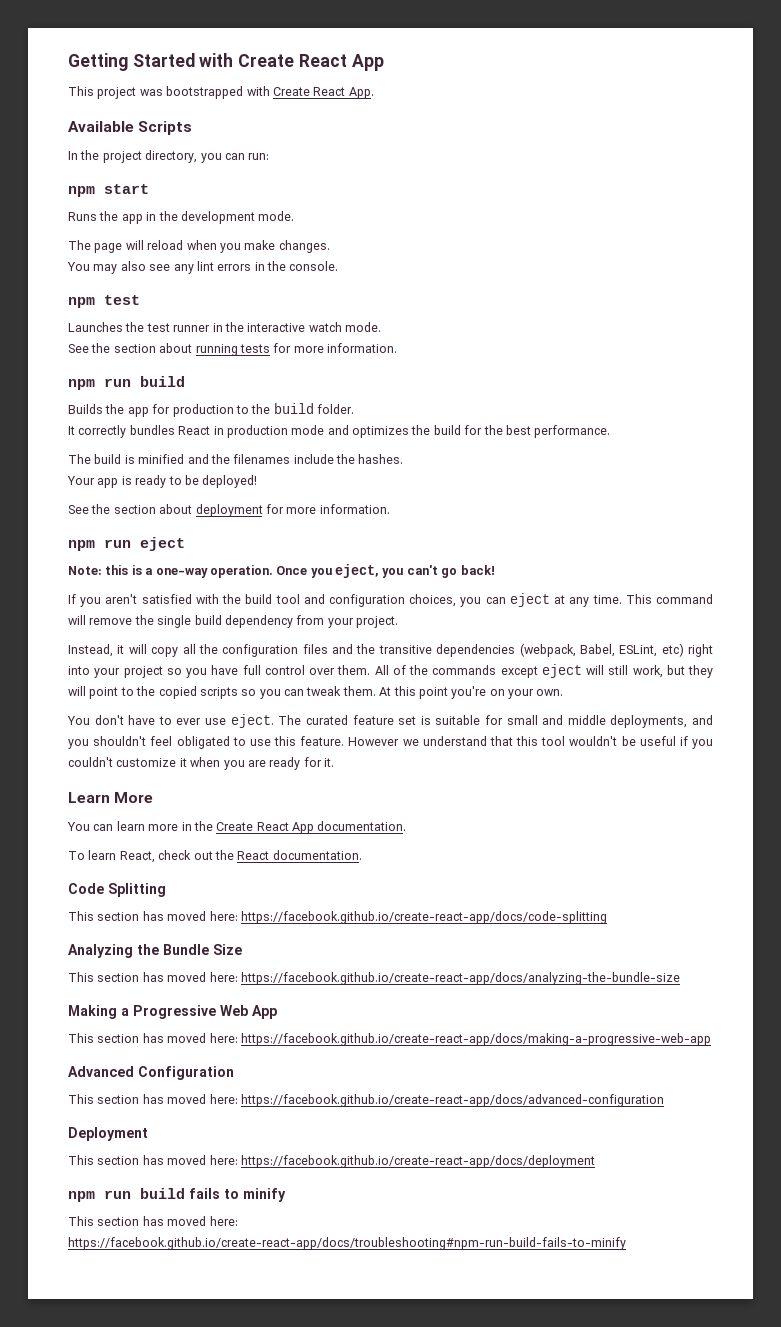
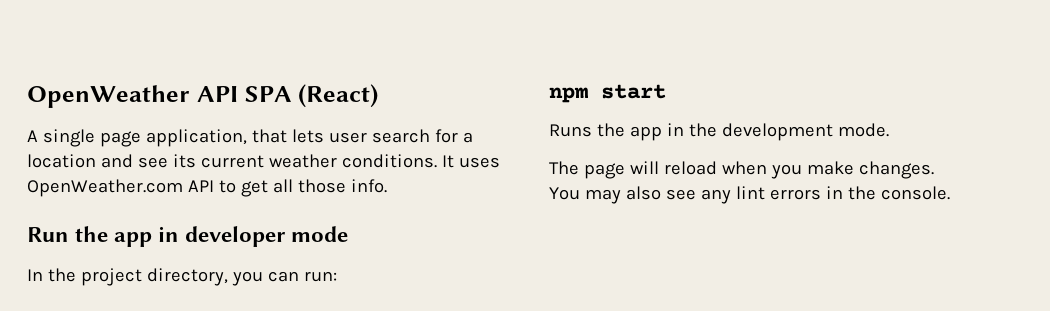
- Getting Started with Create React App
- This project was bootstrapped with Create React App.
- Available Scripts
+ OpenWeather API SPA (React)
+ A single page application, that lets user search for a location and see its current weather conditions. It uses OpenWeather.com API to get all those info.
+ Run the app in developer mode
- npm test
- Launches the test runner in the interactive watch mode.
- See the section about running tests for more information.
- npm run build
- Builds the app for production to the build folder.
- It correctly bundles React in production mode and optimizes the build for the best performance.
- The build is minified and the filenames include the hashes.
- Your app is ready to be deployed!
- See the section about deployment for more information.
- npm run eject
- Note: this is a one-way operation. Once you eject, you can't go back!
- If you aren't satisfied with the build tool and configuration choices, you can eject at any time. This command will remove the single build dependency from your project.
- Instead, it will copy all the configuration files and the transitive dependencies (webpack, Babel, ESLint, etc) right into your project so you have full control over them. All of the commands except eject will still work, but they will point to the copied scripts so you can tweak them. At this point you're on your own.
- You don't have to ever use eject. The curated feature set is suitable for small and middle deployments, and you shouldn't feel obligated to use this feature. However we understand that this tool wouldn't be useful if you couldn't customize it when you are ready for it.
- Learn More
- You can learn more in the Create React App documentation.
- To learn React, check out the React documentation.
- Code Splitting
- This section has moved here: https://facebook.github.io/create-react-app/docs/code-splitting
- Analyzing the Bundle Size
- This section has moved here: https://facebook.github.io/create-react-app/docs/analyzing-the-bundle-size
- Making a Progressive Web App
- This section has moved here: https://facebook.github.io/create-react-app/docs/making-a-progressive-web-app
- Advanced Configuration
- This section has moved here: https://facebook.github.io/create-react-app/docs/advanced-configuration
- Deployment
- This section has moved here: https://facebook.github.io/create-react-app/docs/deployment
- npm run build fails to minify
- This section has moved here: https://facebook.github.io/create-react-app/docs/troubleshooting#npm-run-build-fails-to-minify

